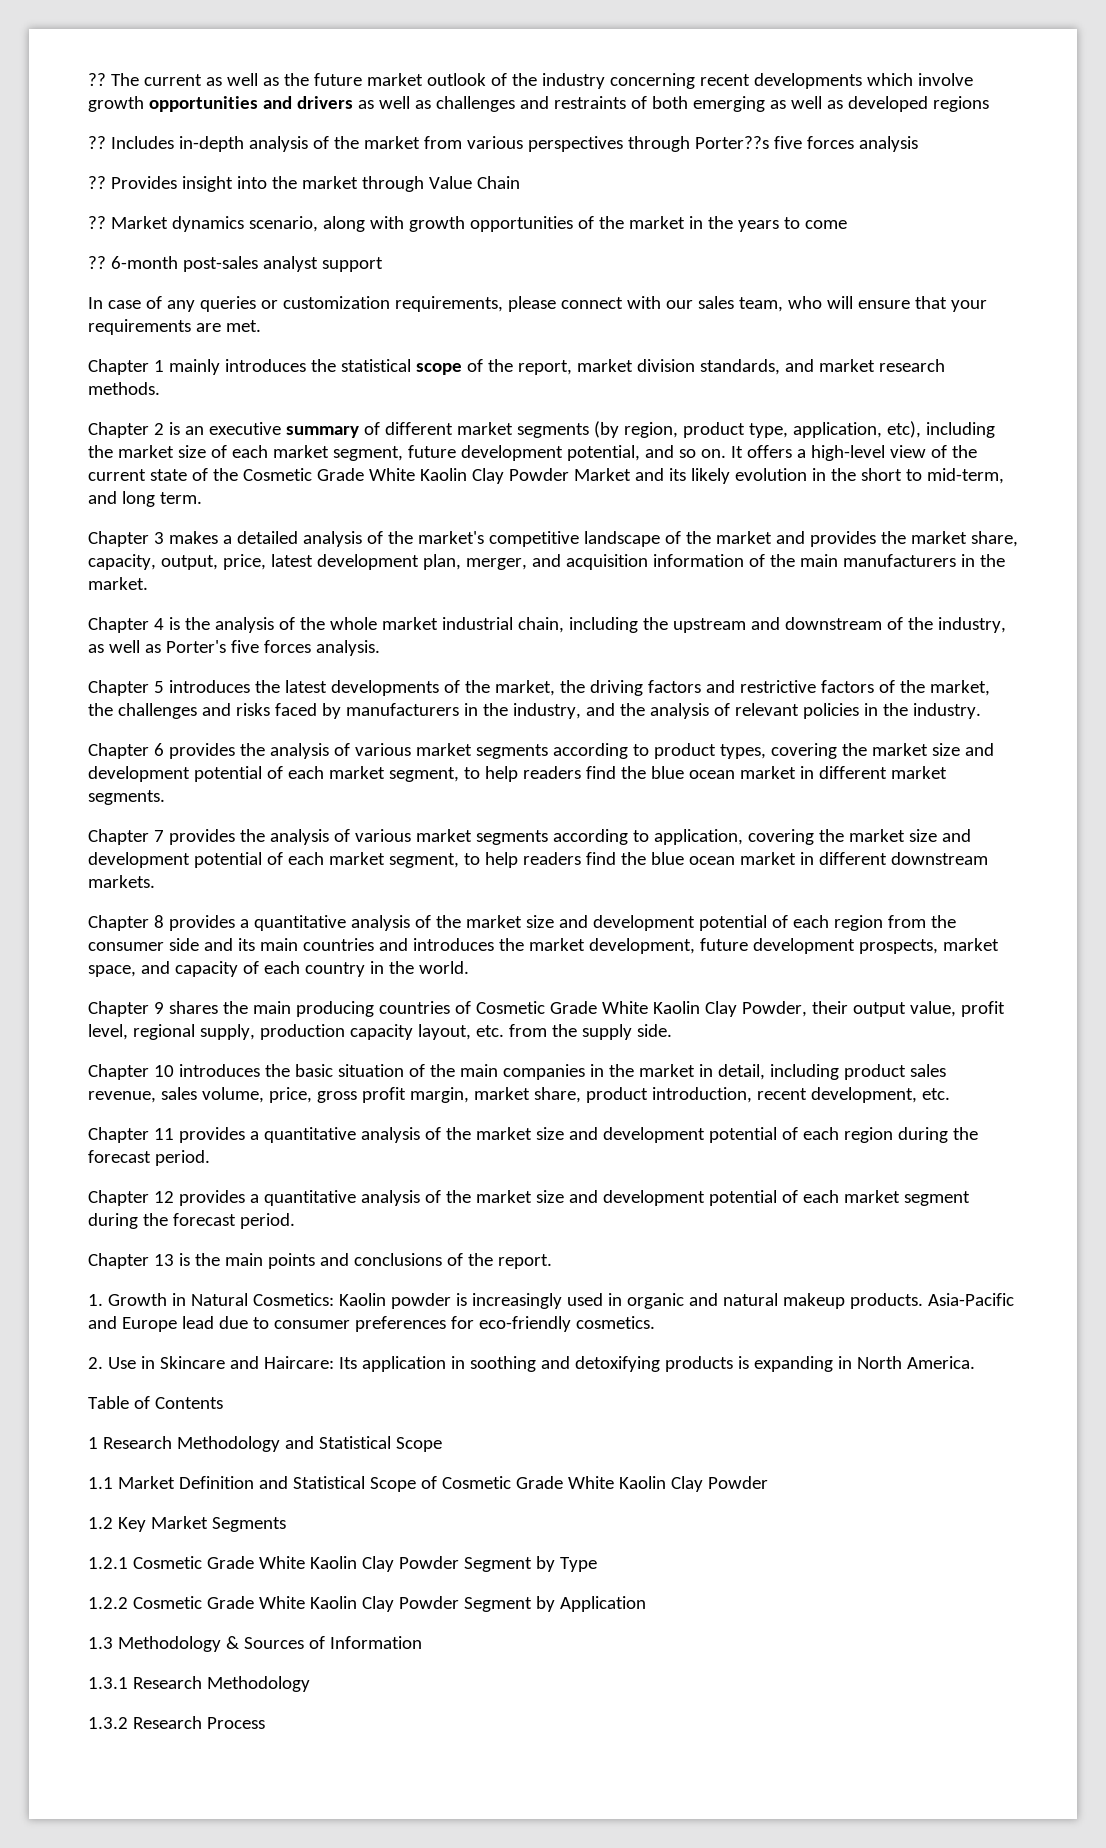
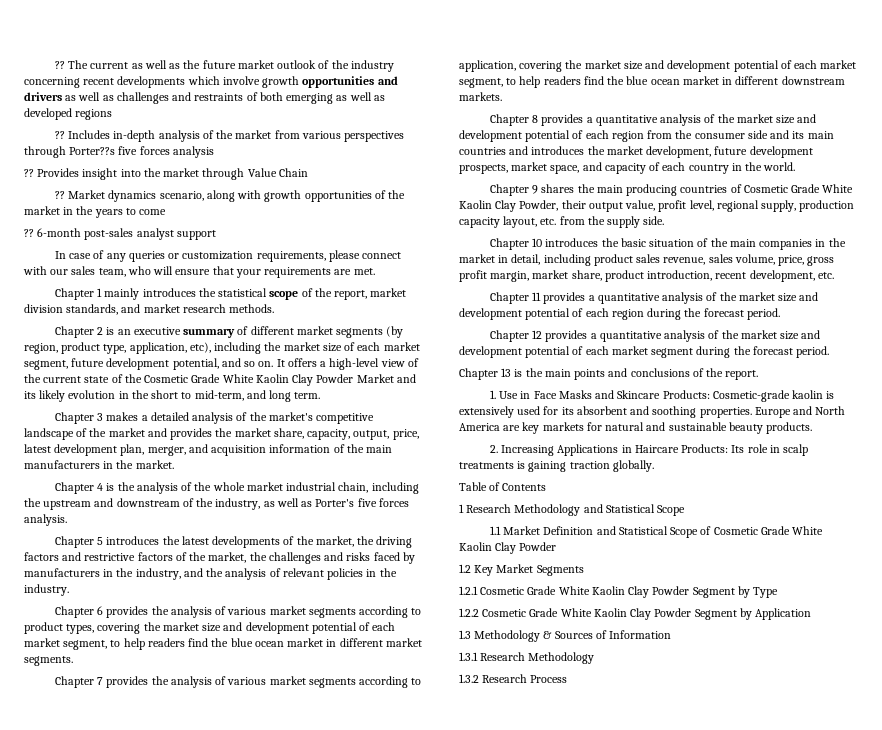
- 1. Growth in Natural Cosmetics: Kaolin powder is increasingly used in organic and natural makeup products. Asia-Pacific and Europe lead due to consumer preferences for eco-friendly cosmetics.
- 2. Use in Skincare and Haircare: Its application in soothing and detoxifying products is expanding in North America.
+ 1. Use in Face Masks and Skincare Products: Cosmetic-grade kaolin is extensively used for its absorbent and soothing properties. Europe and North America are key markets for natural and sustainable beauty products.
+ 2. Increasing Applications in Haircare Products: Its role in scalp treatments is gaining traction globally.

